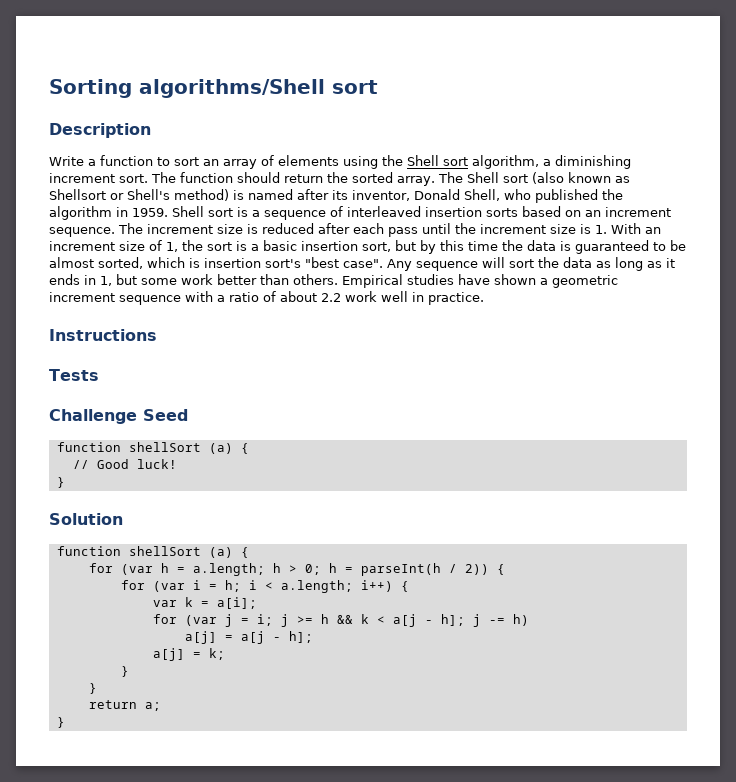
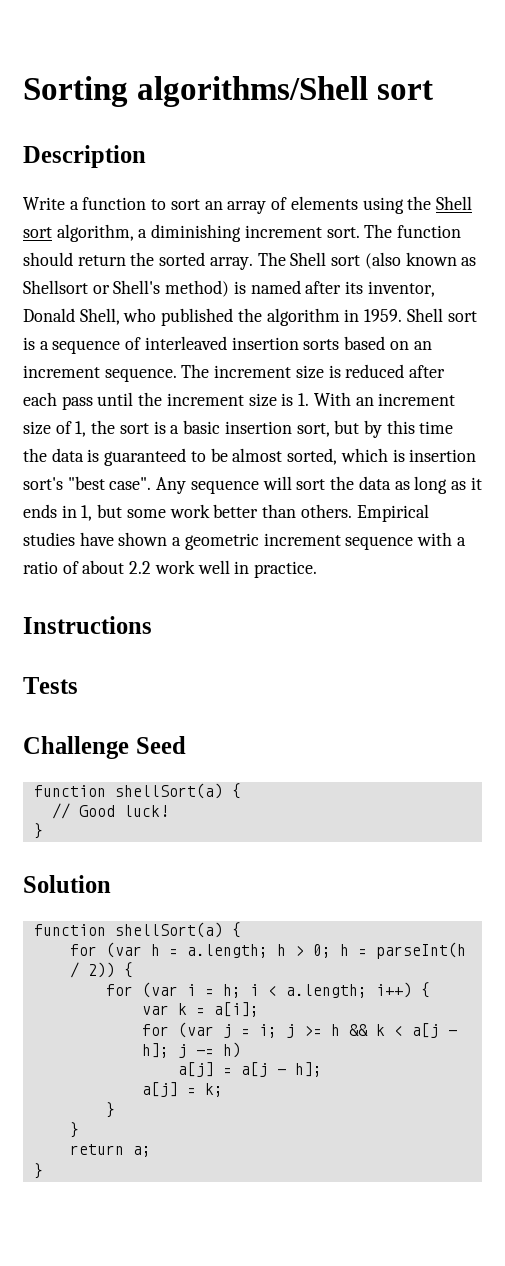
  Challenge Seed
- function shellSort (a) {
+ function shellSort(a) {
  Solution
- function shellSort (a) {
+ function shellSort(a) {

